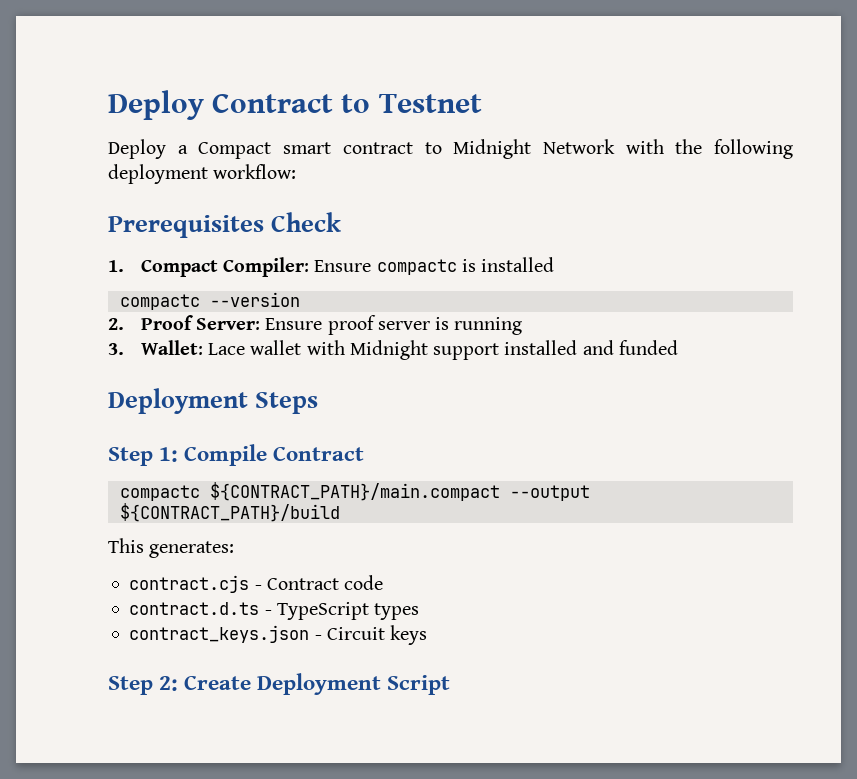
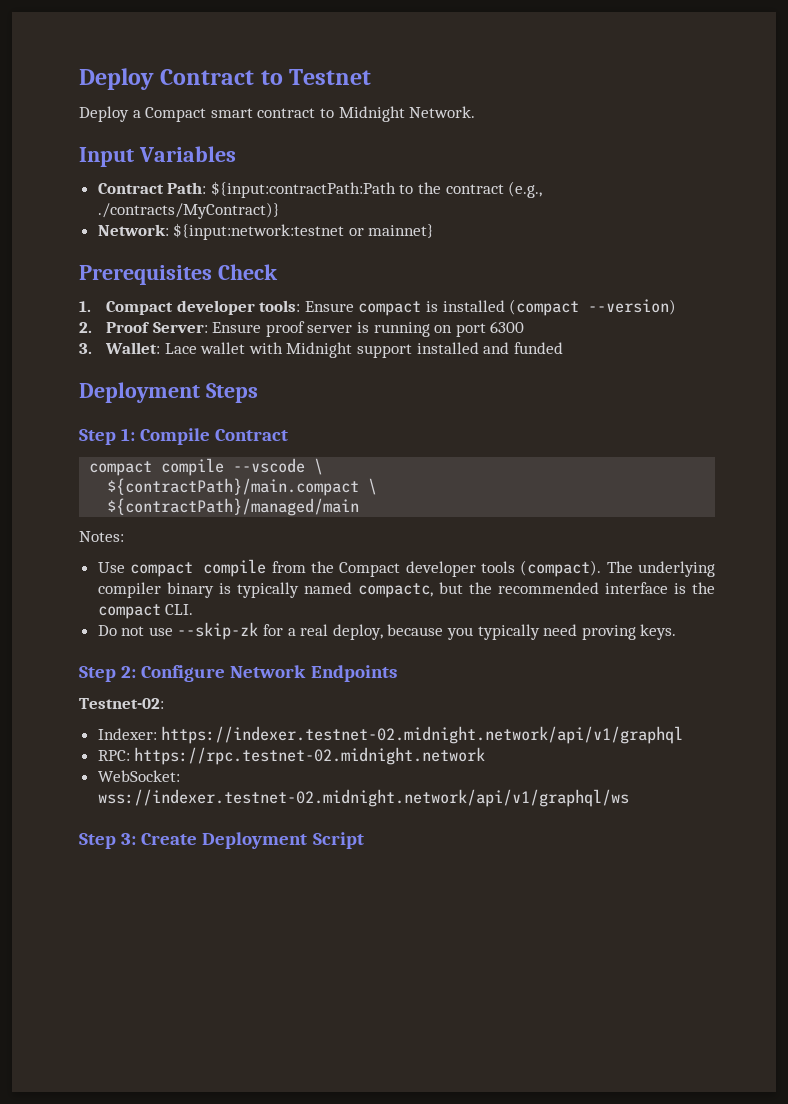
- Deploy a Compact smart contract to Midnight Network with the following deployment workflow:
+ Deploy a Compact smart contract to Midnight Network.
+ Input Variables
+ Contract Path: ${input:contractPath:Path to the contract (e.g., ./contracts/MyContract)}
+ Network: ${input:network:testnet or mainnet}
- 1. Compact Compiler: Ensure compactc is installed
- compactc --version
+ 1. Compact developer tools: Ensure compact is installed (compact --version)
- 2. Proof Server: Ensure proof server is running
+ 2. Proof Server: Ensure proof server is running on port 6300
- compactc ${CONTRACT_PATH}/main.compact --output ${CONTRACT_PATH}/build
- This generates:
- contract.cjs - Contract code
- contract.d.ts - TypeScript types
- contract_keys.json - Circuit keys
- Step 2: Create Deployment Script
+ compact compile --vscode \
+ ${contractPath}/main.compact \
+ ${contractPath}/managed/main
+ Notes:
+ Use compact compile from the Compact developer tools (compact). The underlying compiler binary is typically named compactc, but the recommended interface is the compact CLI.
+ Do not use --skip-zk for a real deploy, because you typically need proving keys.
+ Step 2: Configure Network Endpoints
+ Testnet-02:
+ Indexer: https://indexer.testnet-02.midnight.network/api/v1/graphql
+ RPC: https://rpc.testnet-02.midnight.network
+ WebSocket: wss://indexer.testnet-02.midnight.network/api/v1/graphql/ws
+ Step 3: Create Deployment Script

